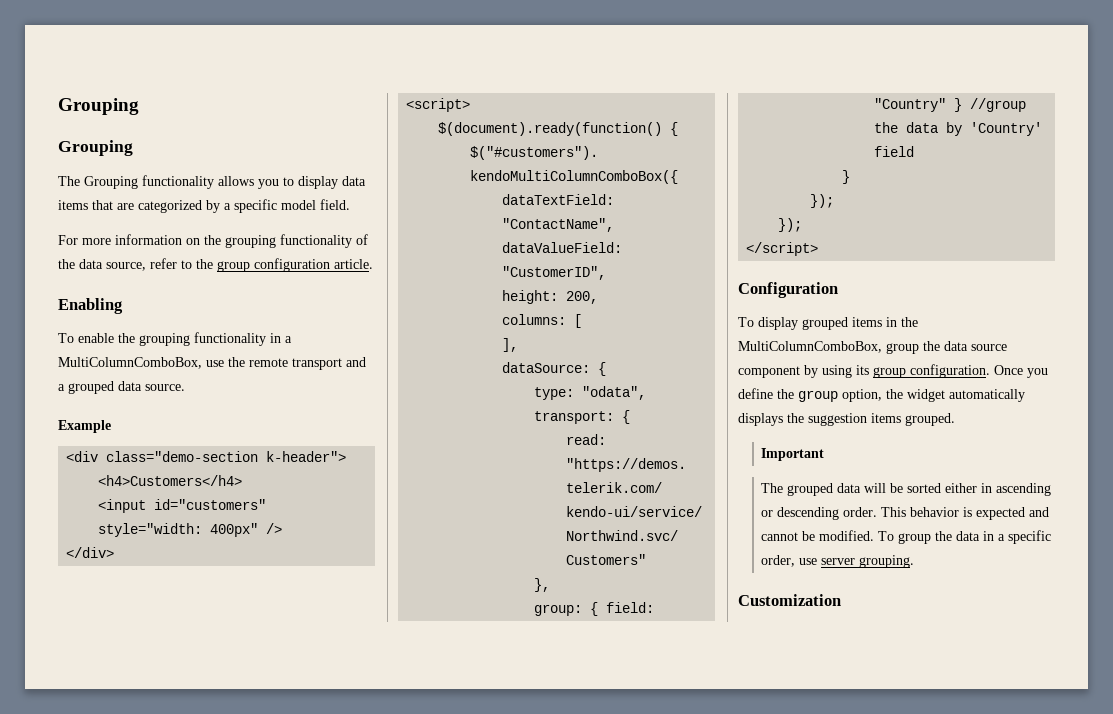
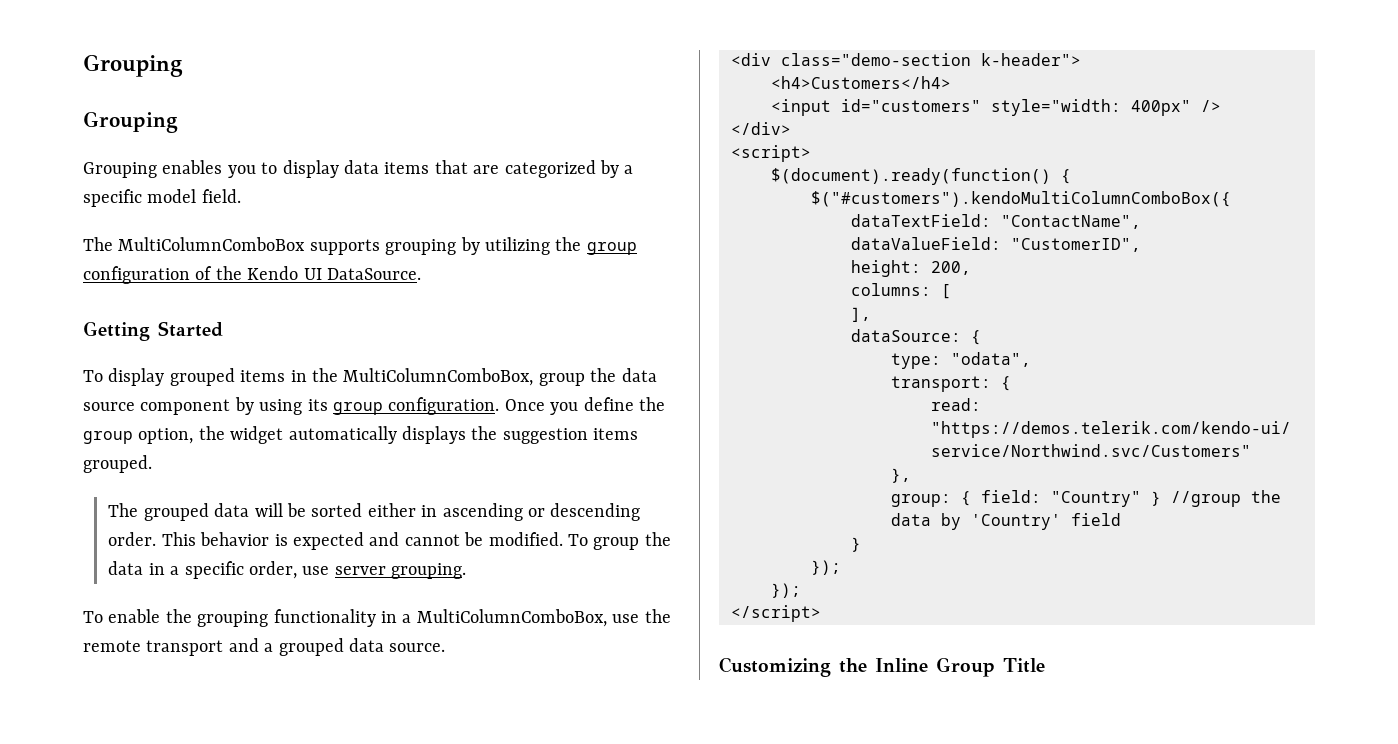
- The Grouping functionality allows you to display data items that are categorized by a specific model field.
+ Grouping enables you to display data items that are categorized by a specific model field.
- For more information on the grouping functionality of the data source, refer to the group configuration article.
- Enabling
+ The MultiColumnComboBox supports grouping by utilizing the group configuration of the Kendo UI DataSource.
+ Getting Started
+ To display grouped items in the MultiColumnComboBox, group the data source component by using its group configuration. Once you define the group option, the widget automatically displays the suggestion items grouped.
+ The grouped data will be sorted either in ascending or descending order. This behavior is expected and cannot be modified. To group the data in a specific order, use server grouping.
- Example
- Configuration
- To display grouped items in the MultiColumnComboBox, group the data source component by using its group configuration. Once you define the group option, the widget automatically displays the suggestion items grouped.
- Important
- The grouped data will be sorted either in ascending or descending order. This behavior is expected and cannot be modified. To group the data in a specific order, use server grouping.
- Customization
+ Customizing the Inline Group Title

